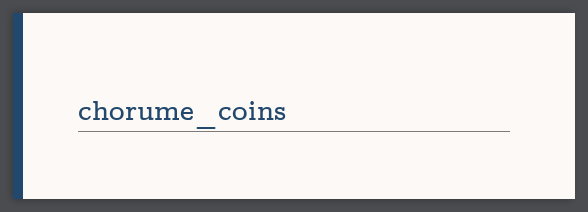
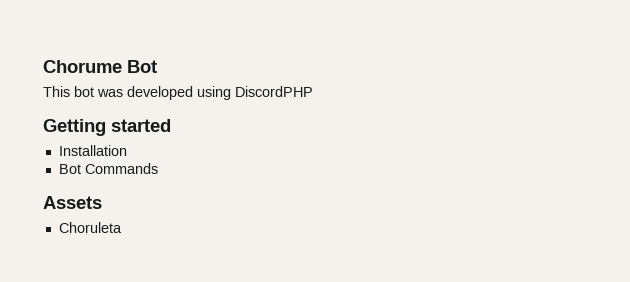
- chorume_coins
+ Chorume Bot
+ This bot was developed using DiscordPHP
+ Getting started
+ Installation
+ Bot Commands
+ Assets
+ Choruleta

